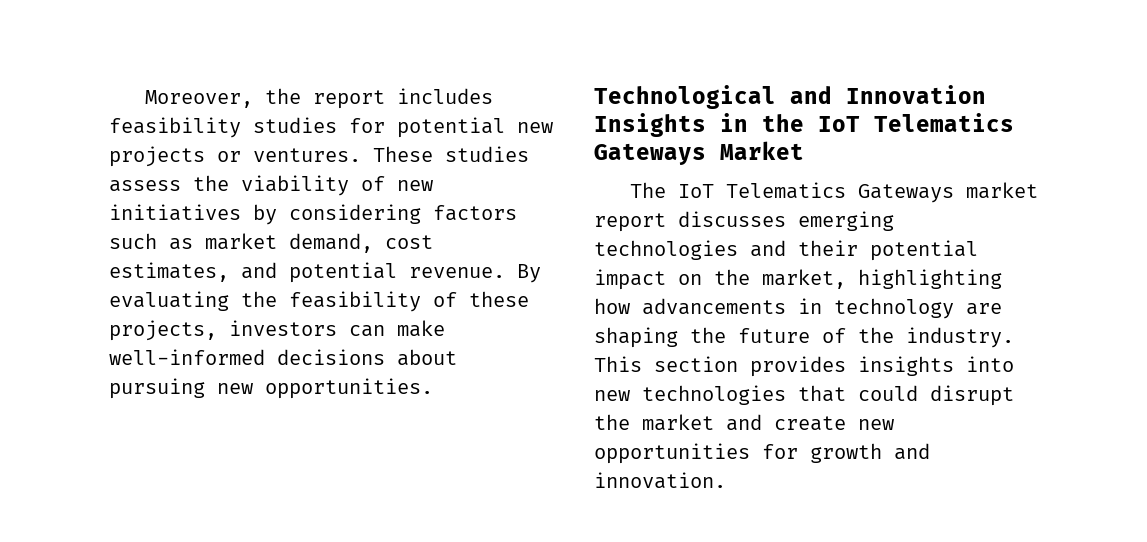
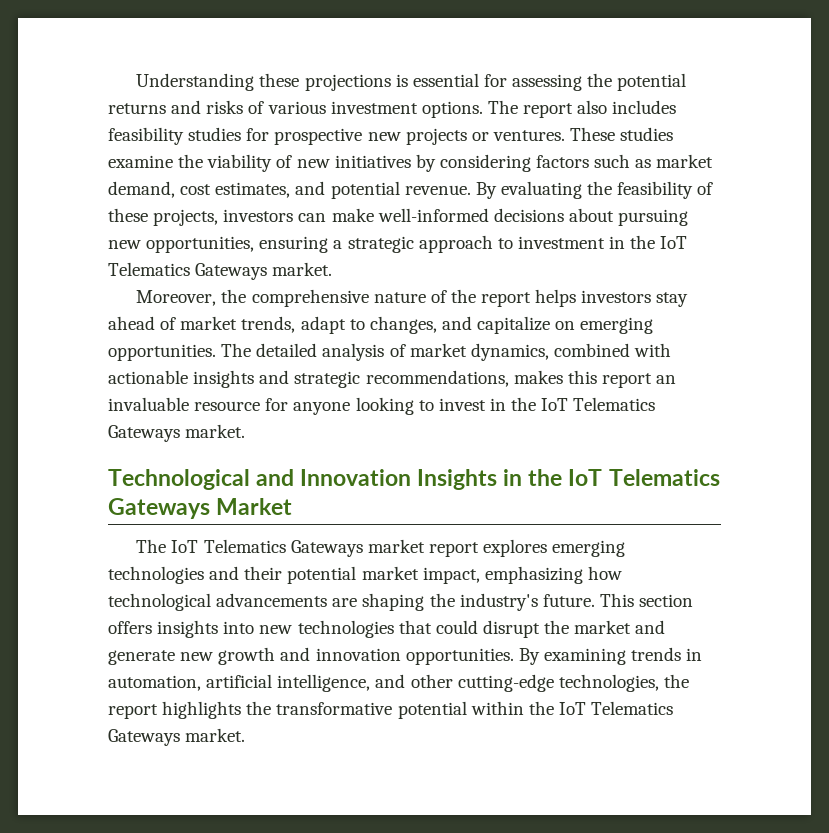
- Moreover, the report includes feasibility studies for potential new projects or ventures.
+ Understanding these projections is essential for assessing the potential returns and risks of various investment options. The report also includes feasibility studies for prospective new projects or ventures.
- These studies assess the viability of new initiatives by considering factors such as market demand, cost estimates, and potential revenue.
+ These studies examine the viability of new initiatives by considering factors such as market demand, cost estimates, and potential revenue.
- By evaluating the feasibility of these projects, investors can make well-informed decisions about pursuing new opportunities.
+ By evaluating the feasibility of these projects, investors can make well-informed decisions about pursuing new opportunities, ensuring a strategic approach to investment in the IoT Telematics Gateways market.
+ Moreover, the comprehensive nature of the report helps investors stay ahead of market trends, adapt to changes, and capitalize on emerging opportunities. The detailed analysis of market dynamics, combined with actionable insights and strategic recommendations, makes this report an invaluable resource for anyone looking to invest in the IoT Telematics Gateways market.
- The IoT Telematics Gateways market report discusses emerging technologies and their potential impact on the market, highlighting how advancements in technology are shaping the future of the industry.
+ The IoT Telematics Gateways market report explores emerging technologies and their potential market impact, emphasizing how technological advancements are shaping the industry's future.
- This section provides insights into new technologies that could disrupt the market and create new opportunities for growth and innovation.
+ This section offers insights into new technologies that could disrupt the market and generate new growth and innovation opportunities. By examining trends in automation, artificial intelligence, and other cutting-edge technologies, the report highlights the transformative potential within the IoT Telematics Gateways market.

